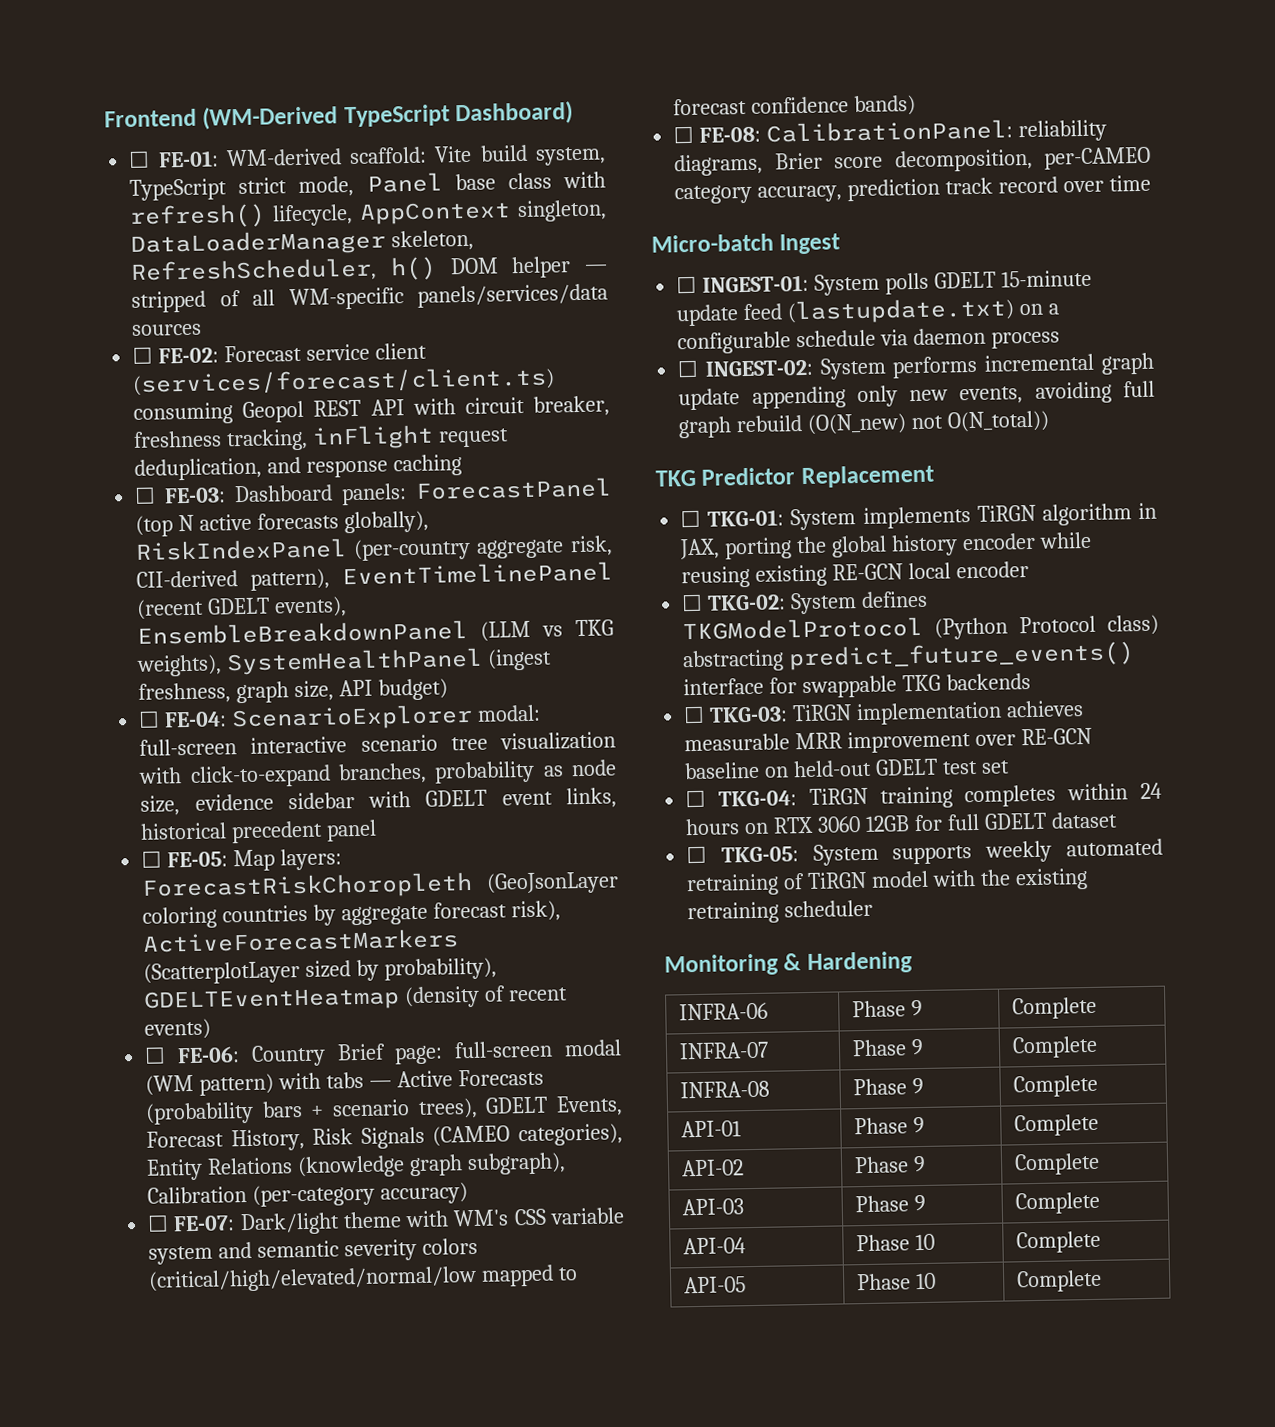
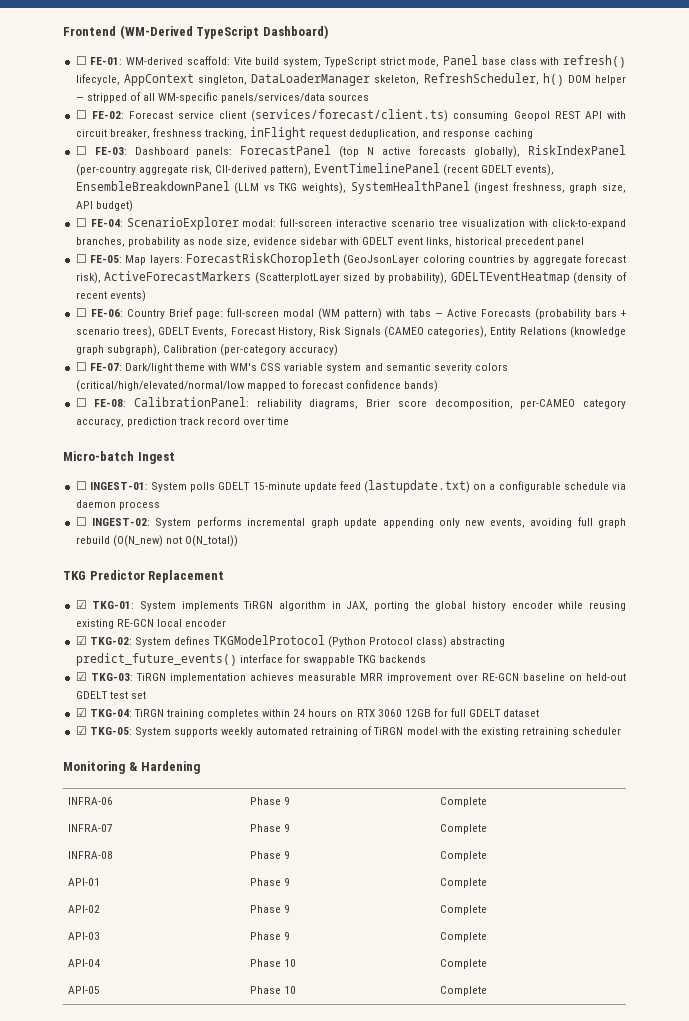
- ☐ TKG-01: System implements TiRGN algorithm in JAX, porting the global history encoder while reusing existing RE-GCN local encoder
+ ☑ TKG-01: System implements TiRGN algorithm in JAX, porting the global history encoder while reusing existing RE-GCN local encoder
- ☐ TKG-02: System defines TKGModelProtocol (Python Protocol class) abstracting predict_future_events() interface for swappable TKG backends
+ ☑ TKG-02: System defines TKGModelProtocol (Python Protocol class) abstracting predict_future_events() interface for swappable TKG backends
- ☐ TKG-03: TiRGN implementation achieves measurable MRR improvement over RE-GCN baseline on held-out GDELT test set
+ ☑ TKG-03: TiRGN implementation achieves measurable MRR improvement over RE-GCN baseline on held-out GDELT test set
- ☐ TKG-04: TiRGN training completes within 24 hours on RTX 3060 12GB for full GDELT dataset
+ ☑ TKG-04: TiRGN training completes within 24 hours on RTX 3060 12GB for full GDELT dataset
- ☐ TKG-05: System supports weekly automated retraining of TiRGN model with the existing retraining scheduler
+ ☑ TKG-05: System supports weekly automated retraining of TiRGN model with the existing retraining scheduler

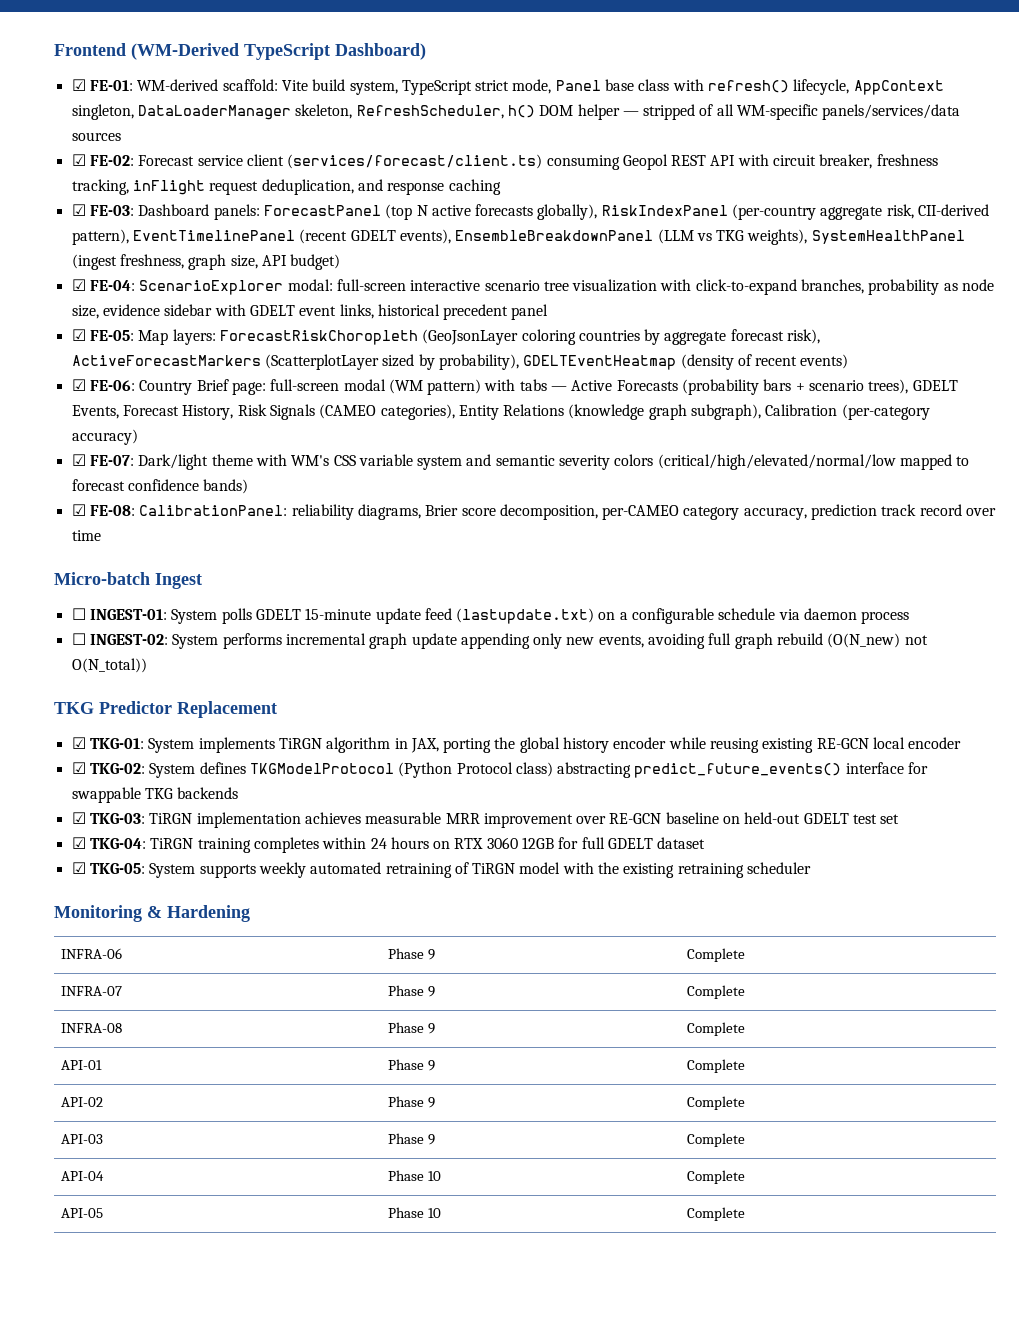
- ☐ FE-01: WM-derived scaffold: Vite build system, TypeScript strict mode, Panel base class with refresh() lifecycle, AppContext singleton, DataLoaderManager skeleton, RefreshScheduler, h() DOM helper — stripped of all WM-specific panels/services/data sources
+ ☑ FE-01: WM-derived scaffold: Vite build system, TypeScript strict mode, Panel base class with refresh() lifecycle, AppContext singleton, DataLoaderManager skeleton, RefreshScheduler, h() DOM helper — stripped of all WM-specific panels/services/data sources
- ☐ FE-02: Forecast service client (services/forecast/client.ts) consuming Geopol REST API with circuit breaker, freshness tracking, inFlight request deduplication, and response caching
+ ☑ FE-02: Forecast service client (services/forecast/client.ts) consuming Geopol REST API with circuit breaker, freshness tracking, inFlight request deduplication, and response caching
- ☐ FE-03: Dashboard panels: ForecastPanel (top N active forecasts globally), RiskIndexPanel (per-country aggregate risk, CII-derived pattern), EventTimelinePanel (recent GDELT events), EnsembleBreakdownPanel (LLM vs TKG weights), SystemHealthPanel (ingest freshness, graph size, API budget)
+ ☑ FE-03: Dashboard panels: ForecastPanel (top N active forecasts globally), RiskIndexPanel (per-country aggregate risk, CII-derived pattern), EventTimelinePanel (recent GDELT events), EnsembleBreakdownPanel (LLM vs TKG weights), SystemHealthPanel (ingest freshness, graph size, API budget)
- ☐ FE-04: ScenarioExplorer modal: full-screen interactive scenario tree visualization with click-to-expand branches, probability as node size, evidence sidebar with GDELT event links, historical precedent panel
+ ☑ FE-04: ScenarioExplorer modal: full-screen interactive scenario tree visualization with click-to-expand branches, probability as node size, evidence sidebar with GDELT event links, historical precedent panel
- ☐ FE-05: Map layers: ForecastRiskChoropleth (GeoJsonLayer coloring countries by aggregate forecast risk), ActiveForecastMarkers (ScatterplotLayer sized by probability), GDELTEventHeatmap (density of recent events)
+ ☑ FE-05: Map layers: ForecastRiskChoropleth (GeoJsonLayer coloring countries by aggregate forecast risk), ActiveForecastMarkers (ScatterplotLayer sized by probability), GDELTEventHeatmap (density of recent events)
- ☐ FE-06: Country Brief page: full-screen modal (WM pattern) with tabs — Active Forecasts (probability bars + scenario trees), GDELT Events, Forecast History, Risk Signals (CAMEO categories), Entity Relations (knowledge graph subgraph), Calibration (per-category accuracy)
+ ☑ FE-06: Country Brief page: full-screen modal (WM pattern) with tabs — Active Forecasts (probability bars + scenario trees), GDELT Events, Forecast History, Risk Signals (CAMEO categories), Entity Relations (knowledge graph subgraph), Calibration (per-category accuracy)
- ☐ FE-07: Dark/light theme with WM's CSS variable system and semantic severity colors (critical/high/elevated/normal/low mapped to forecast confidence bands)
+ ☑ FE-07: Dark/light theme with WM's CSS variable system and semantic severity colors (critical/high/elevated/normal/low mapped to forecast confidence bands)
- ☐ FE-08: CalibrationPanel: reliability diagrams, Brier score decomposition, per-CAMEO category accuracy, prediction track record over time
+ ☑ FE-08: CalibrationPanel: reliability diagrams, Brier score decomposition, per-CAMEO category accuracy, prediction track record over time

